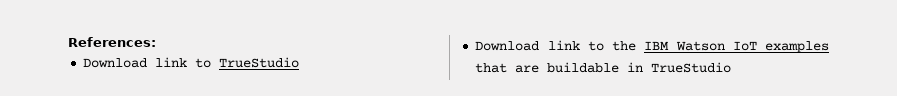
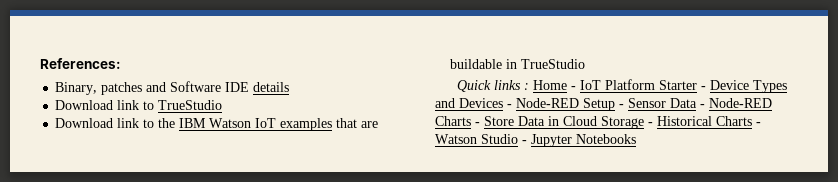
+ Binary, patches and Software IDE details
+ Quick links : Home - IoT Platform Starter - Device Types and Devices - Node-RED Setup - Sensor Data - Node-RED Charts - Store Data in Cloud Storage - Historical Charts - Watson Studio - Jupyter Notebooks

